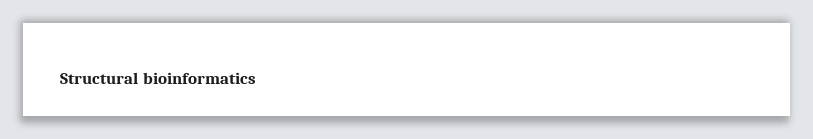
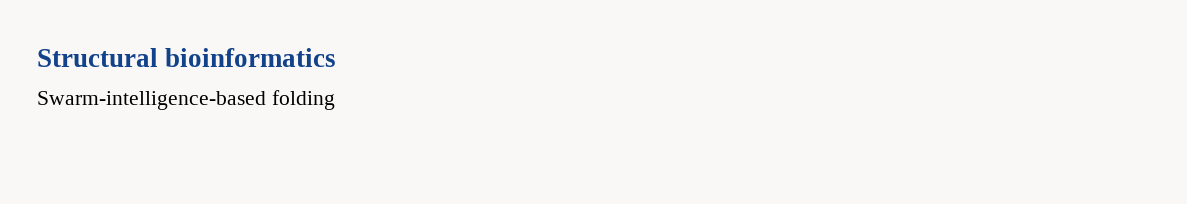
+ Swarm-intelligence-based folding

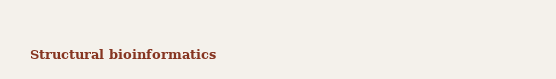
- Swarm-intelligence-based folding

